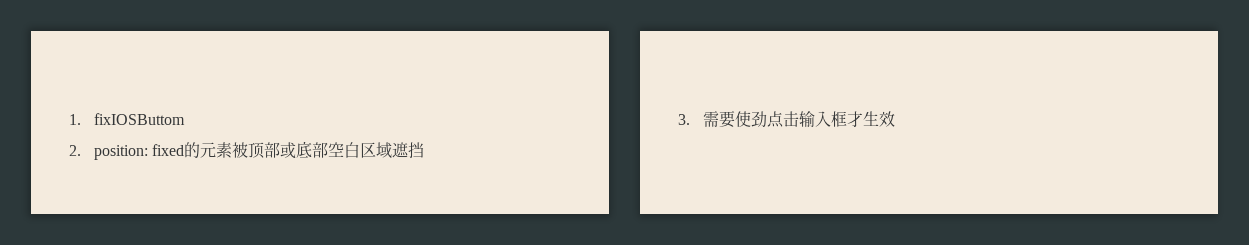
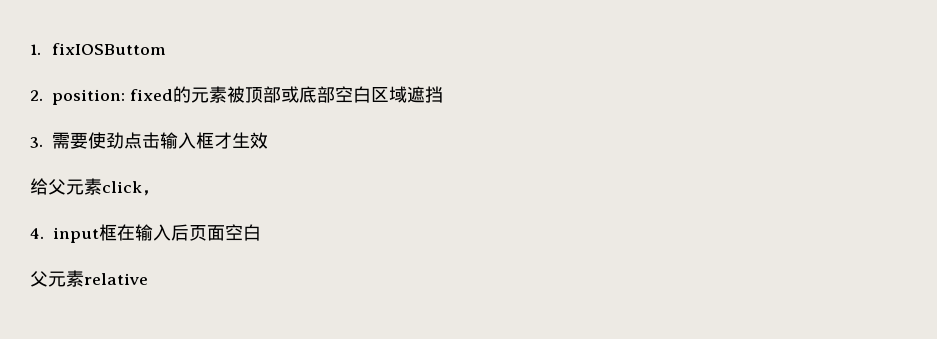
+ 给父元素click，
+ 4. input框在输入后页面空白
+ 父元素relative

